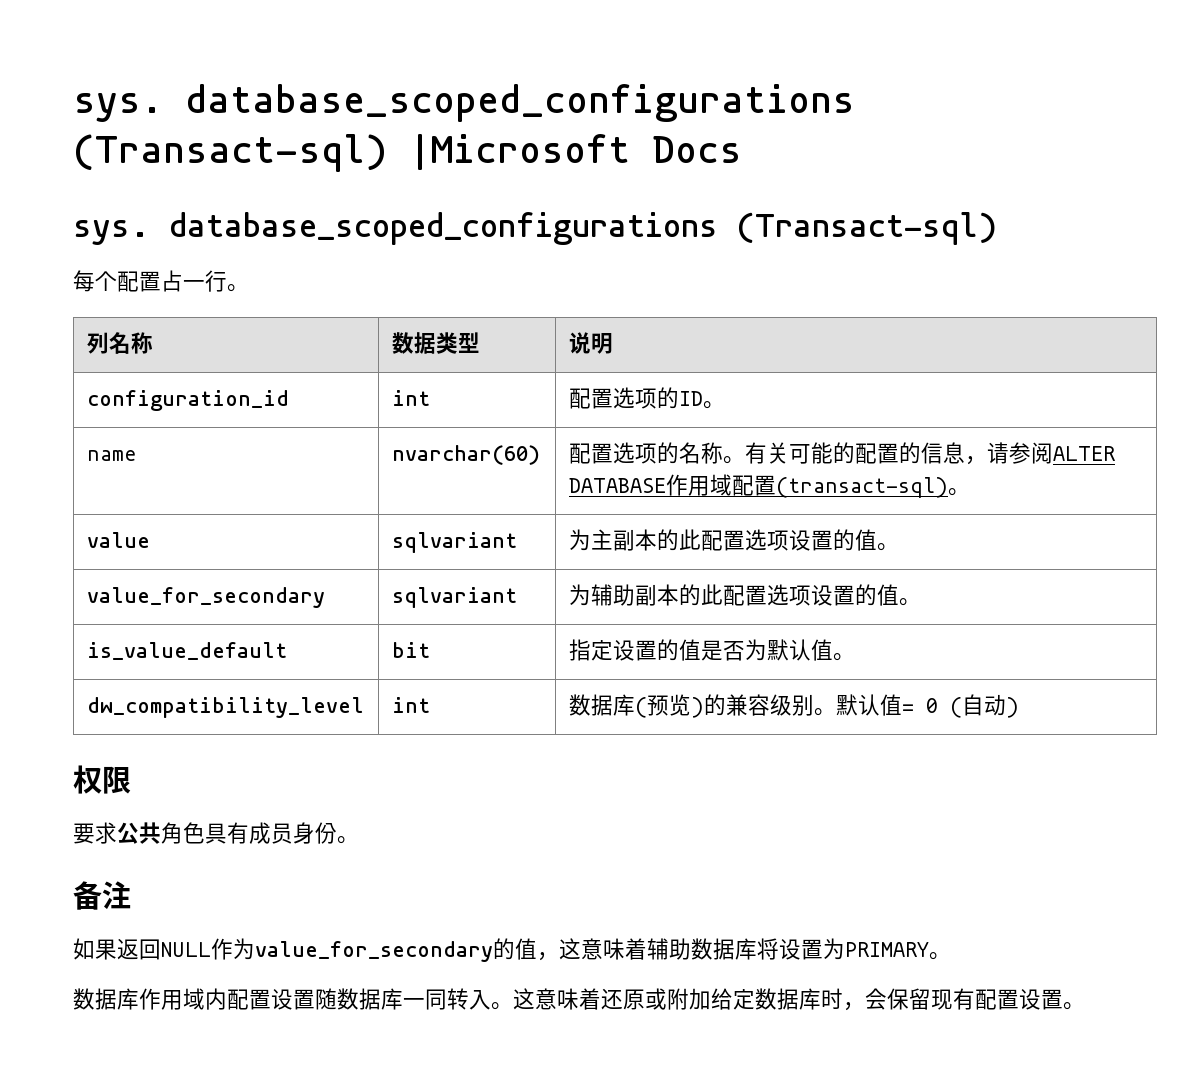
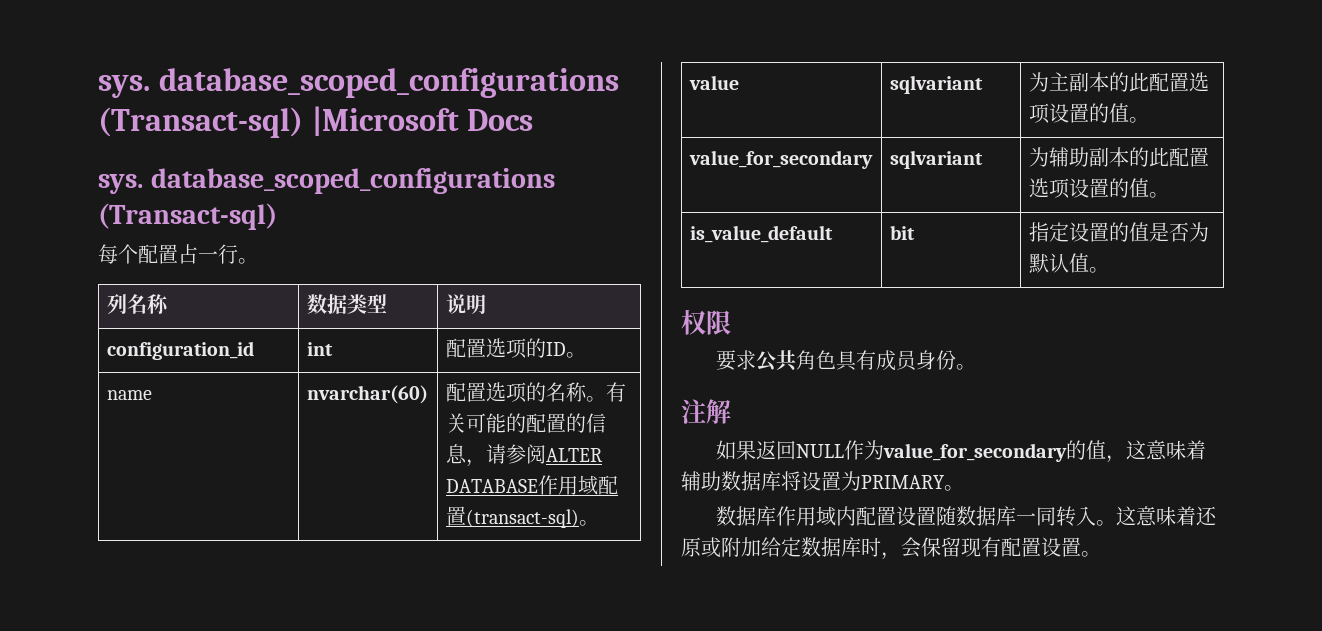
- dw_compatibility_level | int | 数据库(预览)的兼容级别。默认值= 0 (自动)
- 备注
+ 注解

